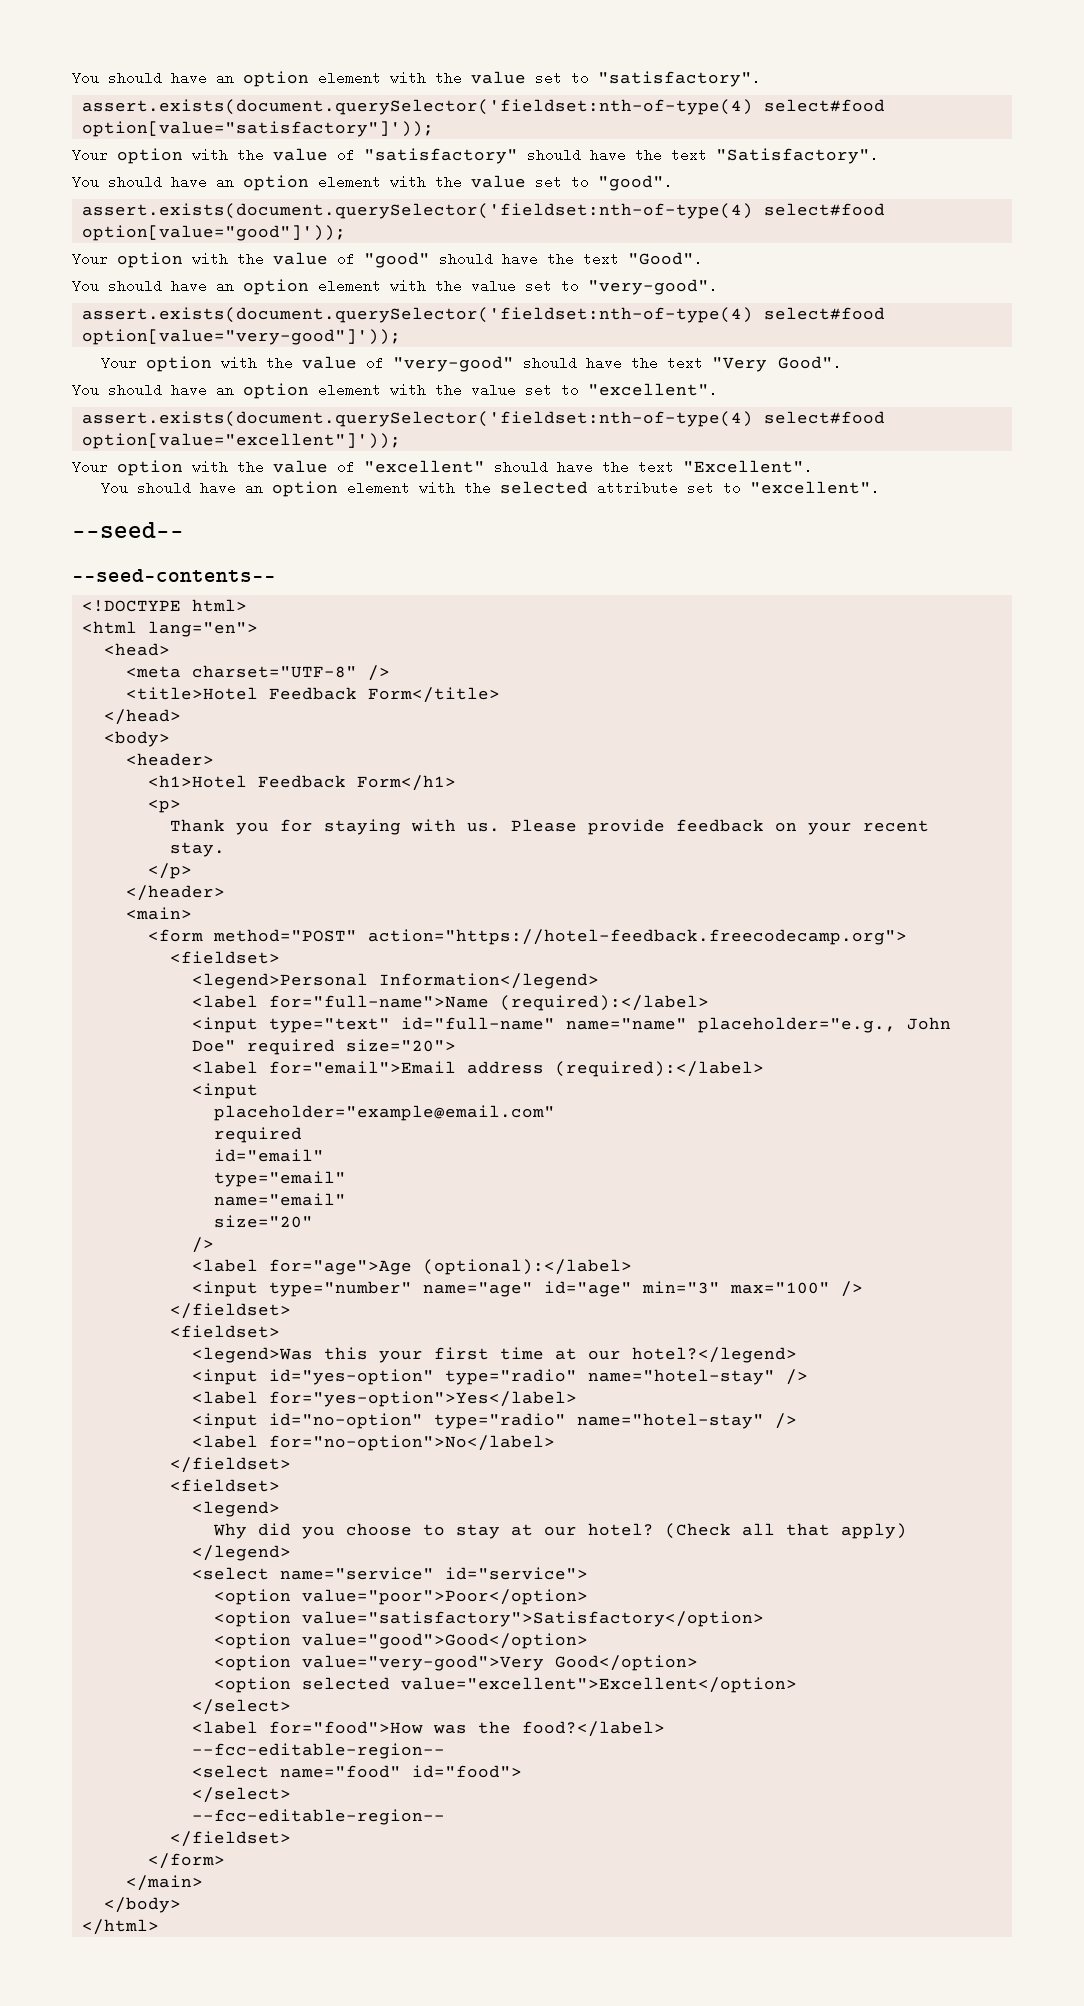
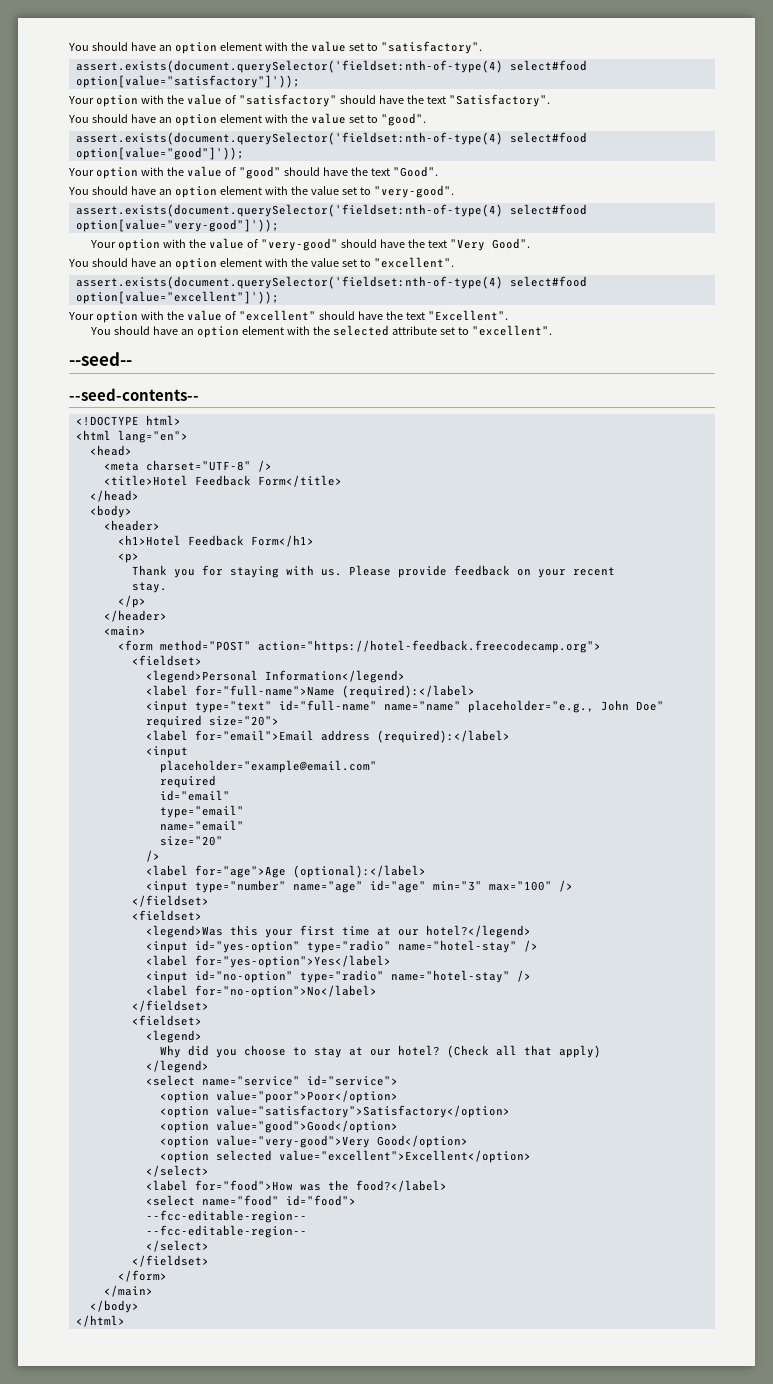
  <label for="food">How was the food?</label>
- --fcc-editable-region--
  <select name="food" id="food">
+ --fcc-editable-region--
+ --fcc-editable-region--
  </select>
- --fcc-editable-region--

